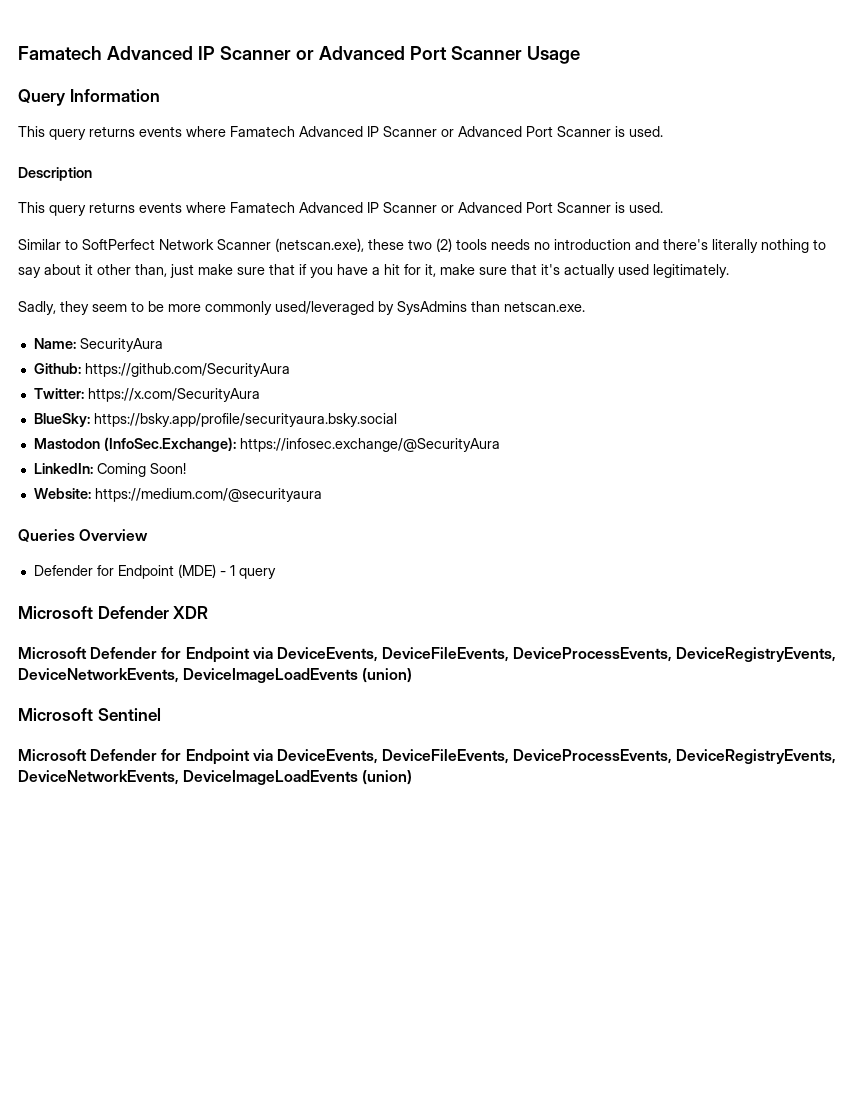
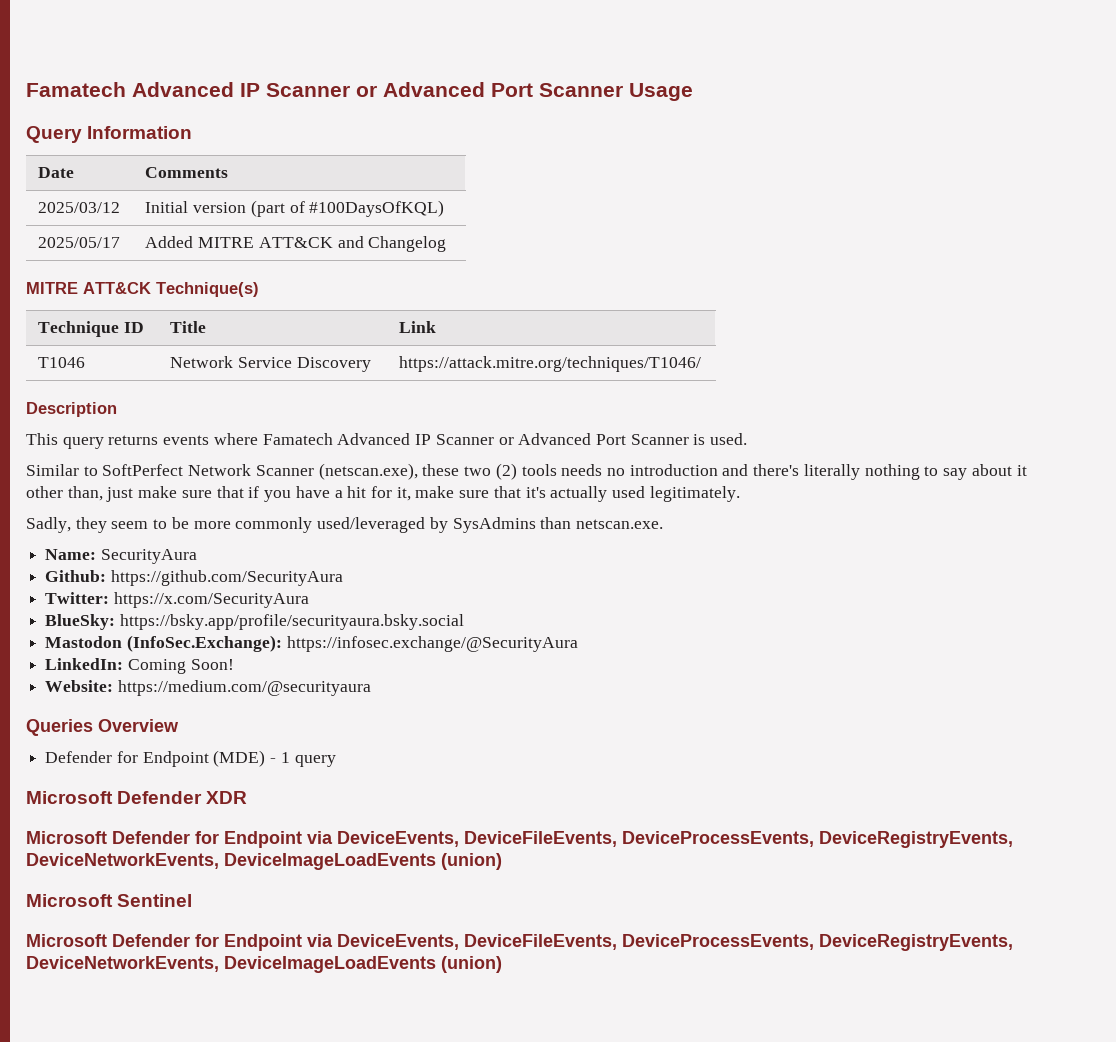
  Query Information
- This query returns events where Famatech Advanced IP Scanner or Advanced Port Scanner is used.
+ Date | Comments
+ 2025/03/12 | Initial version (part of #100DaysOfKQL)
+ 2025/05/17 | Added MITRE ATT&CK and Changelog
+ MITRE ATT&CK Technique(s)
+ Technique ID | Title | Link
+ T1046 | Network Service Discovery | https://attack.mitre.org/techniques/T1046/

